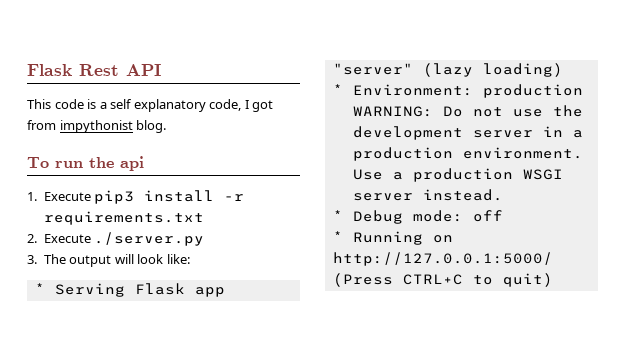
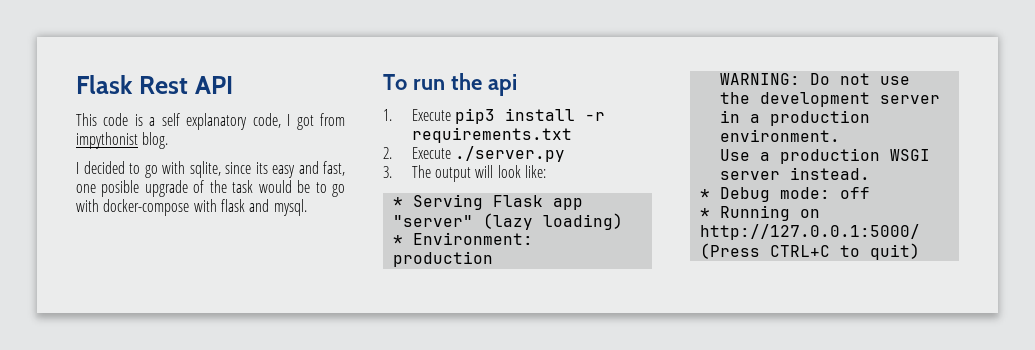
+ I decided to go with sqlite, since its easy and fast, one posible upgrade of the task would be to go with docker-compose with flask and mysql.

